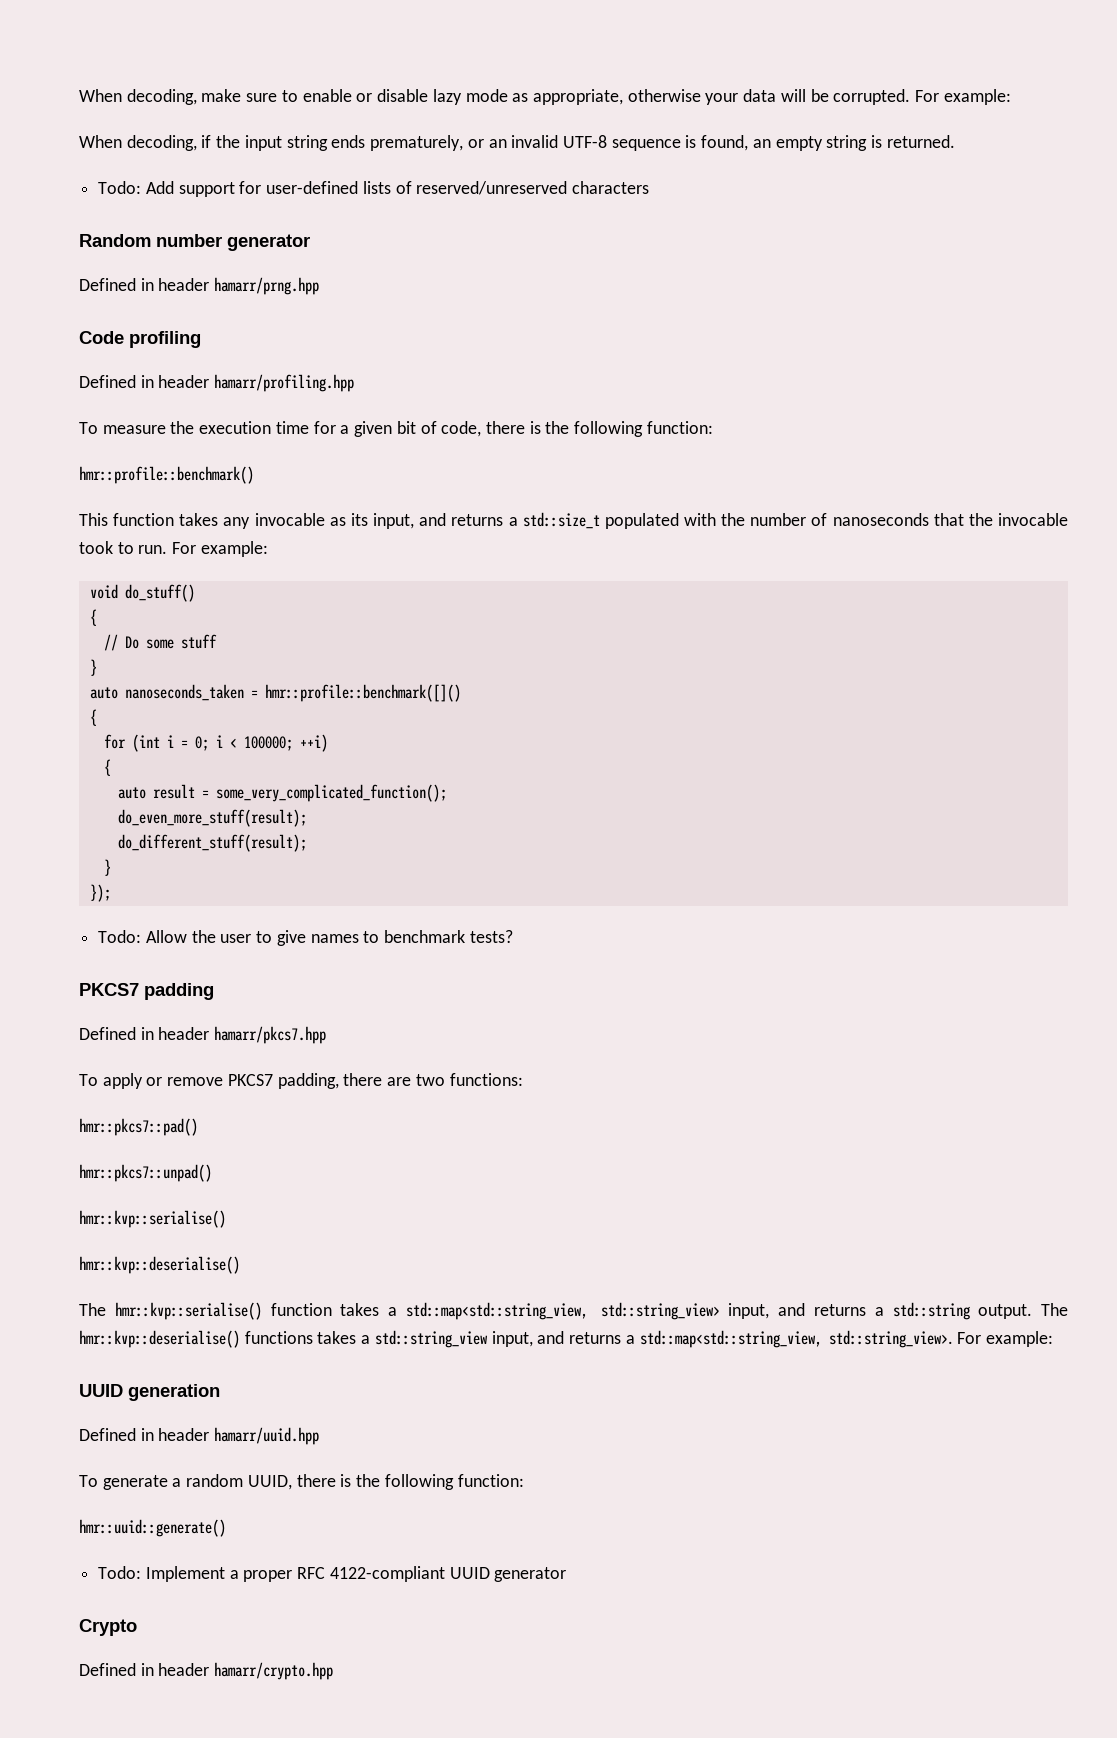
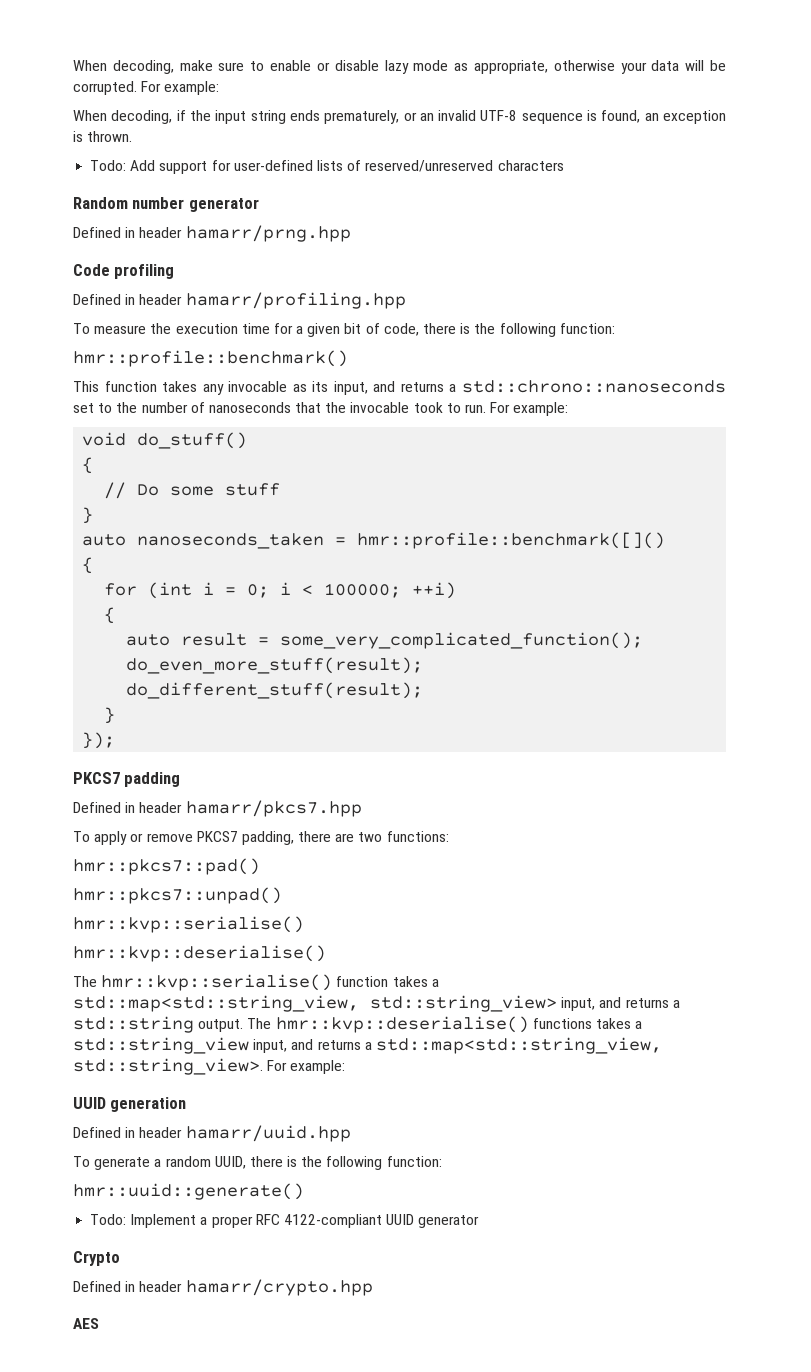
- When decoding, if the input string ends prematurely, or an invalid UTF-8 sequence is found, an empty string is returned.
+ When decoding, if the input string ends prematurely, or an invalid UTF-8 sequence is found, an exception is thrown.
- This function takes any invocable as its input, and returns a std::size_t populated with the number of nanoseconds that the invocable took to run.
+ This function takes any invocable as its input, and returns a std::chrono::nanoseconds set to the number of nanoseconds that the invocable took to run.
- Todo: Allow the user to give names to benchmark tests?
+ AES

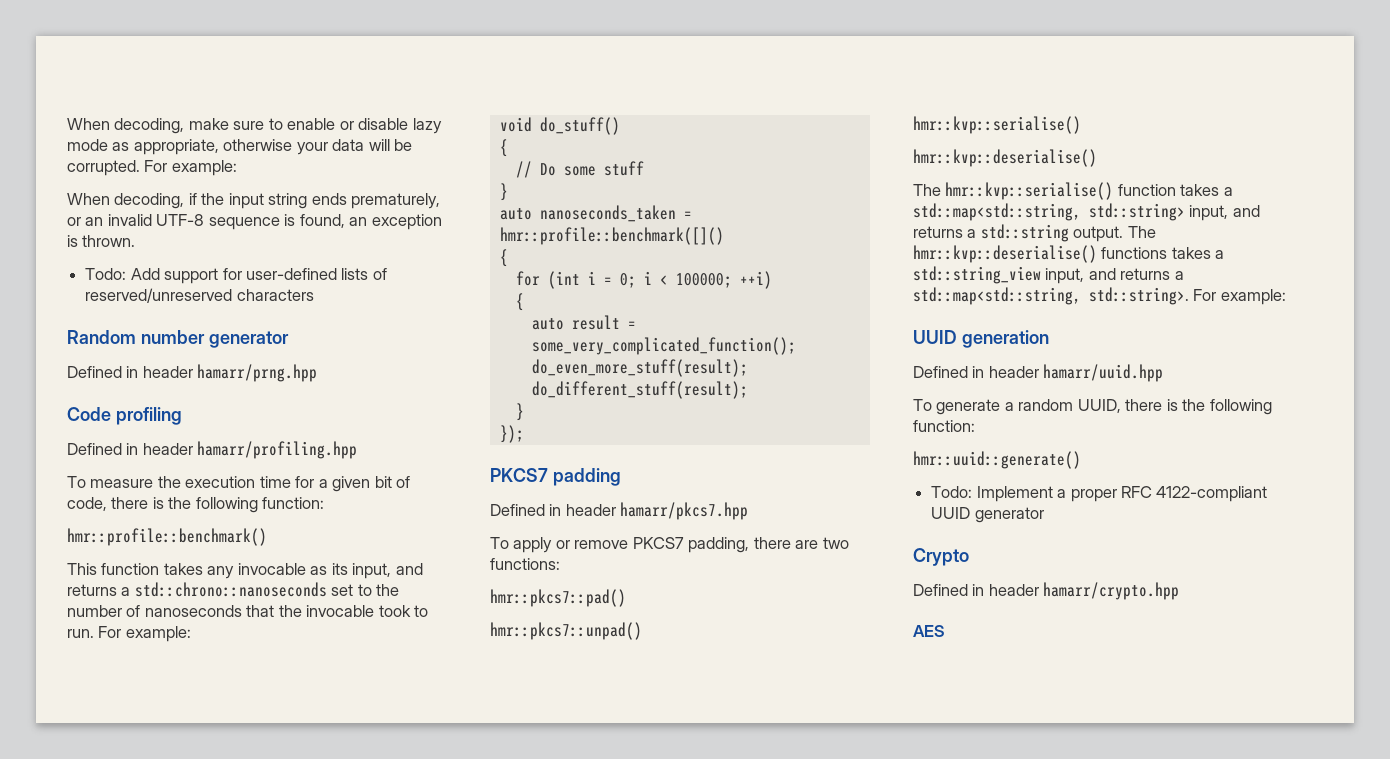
- The hmr::kvp::serialise() function takes a std::map<std::string_view, std::string_view> input, and returns a std::string output.
+ The hmr::kvp::serialise() function takes a std::map<std::string, std::string> input, and returns a std::string output.
- The hmr::kvp::deserialise() functions takes a std::string_view input, and returns a std::map<std::string_view, std::string_view>.
+ The hmr::kvp::deserialise() functions takes a std::string_view input, and returns a std::map<std::string, std::string>.

